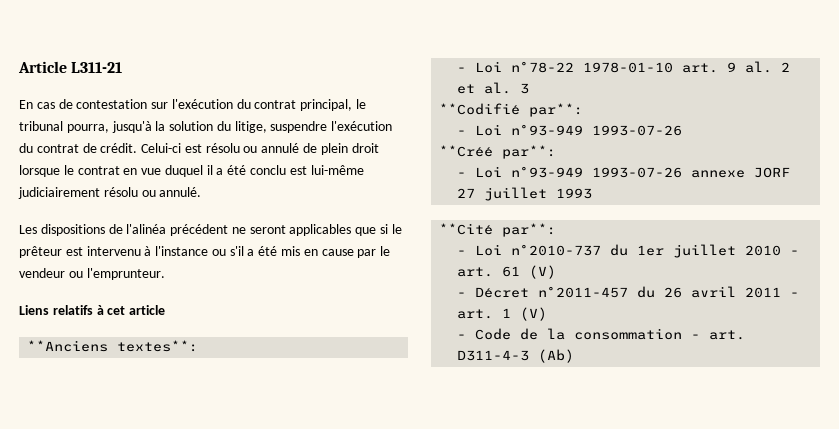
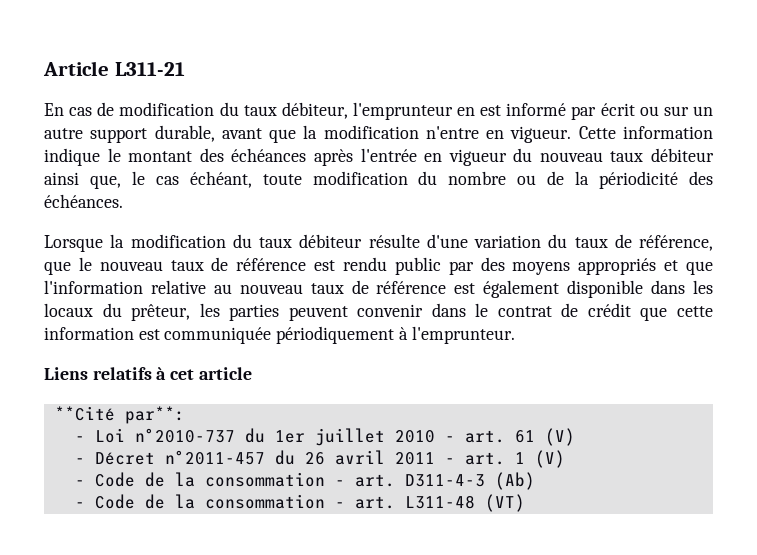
- En cas de contestation sur l'exécution du contrat principal, le tribunal pourra, jusqu'à la solution du litige, suspendre l'exécution du contrat de crédit. Celui-ci est résolu ou annulé de plein droit lorsque le contrat en vue duquel il a été conclu est lui-même judiciairement résolu ou annulé.
- Les dispositions de l'alinéa précédent ne seront applicables que si le prêteur est intervenu à l'instance ou s'il a été mis en cause par le vendeur ou l'emprunteur.
+ En cas de modification du taux débiteur, l'emprunteur en est informé par écrit ou sur un autre support durable, avant que la modification n'entre en vigueur. Cette information indique le montant des échéances après l'entrée en vigueur du nouveau taux débiteur ainsi que, le cas échéant, toute modification du nombre ou de la périodicité des échéances.
+ Lorsque la modification du taux débiteur résulte d'une variation du taux de référence, que le nouveau taux de référence est rendu public par des moyens appropriés et que l'information relative au nouveau taux de référence est également disponible dans les locaux du prêteur, les parties peuvent convenir dans le contrat de crédit que cette information est communiquée périodiquement à l'emprunteur.
- **Anciens textes**:
- - Loi n°78-22 1978-01-10 art. 9 al. 2 et al. 3
- **Codifié par**:
- - Loi n°93-949 1993-07-26
- **Créé par**:
- - Loi n°93-949 1993-07-26 annexe JORF 27 juillet 1993
+ - Code de la consommation - art. L311-48 (VT)

